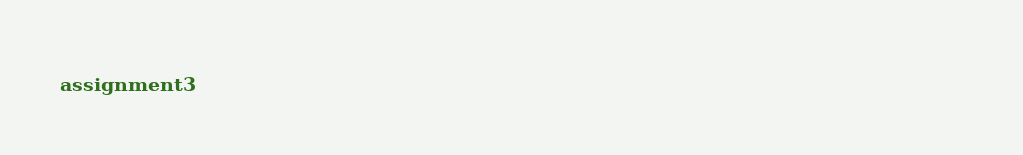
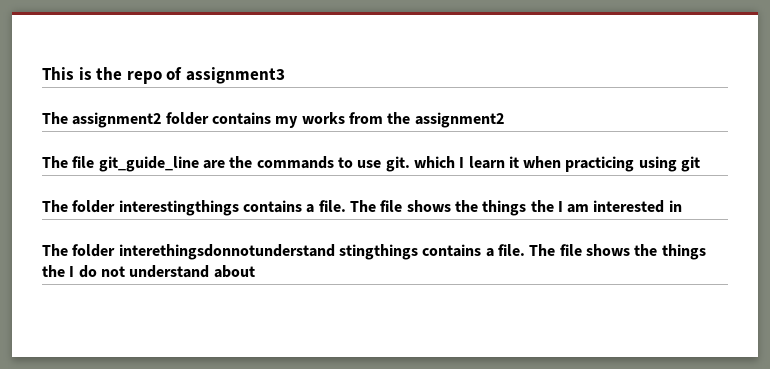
- assignment3
+ This is the repo of assignment3
+ The assignment2 folder contains my works from the assignment2
+ The file git_guide_line are the commands to use git. which I learn it when practicing using git
+ The folder interestingthings contains a file. The file shows the things the I am interested in
+ The folder interethingsdonnotunderstand stingthings contains a file. The file shows the things the I do not understand about

